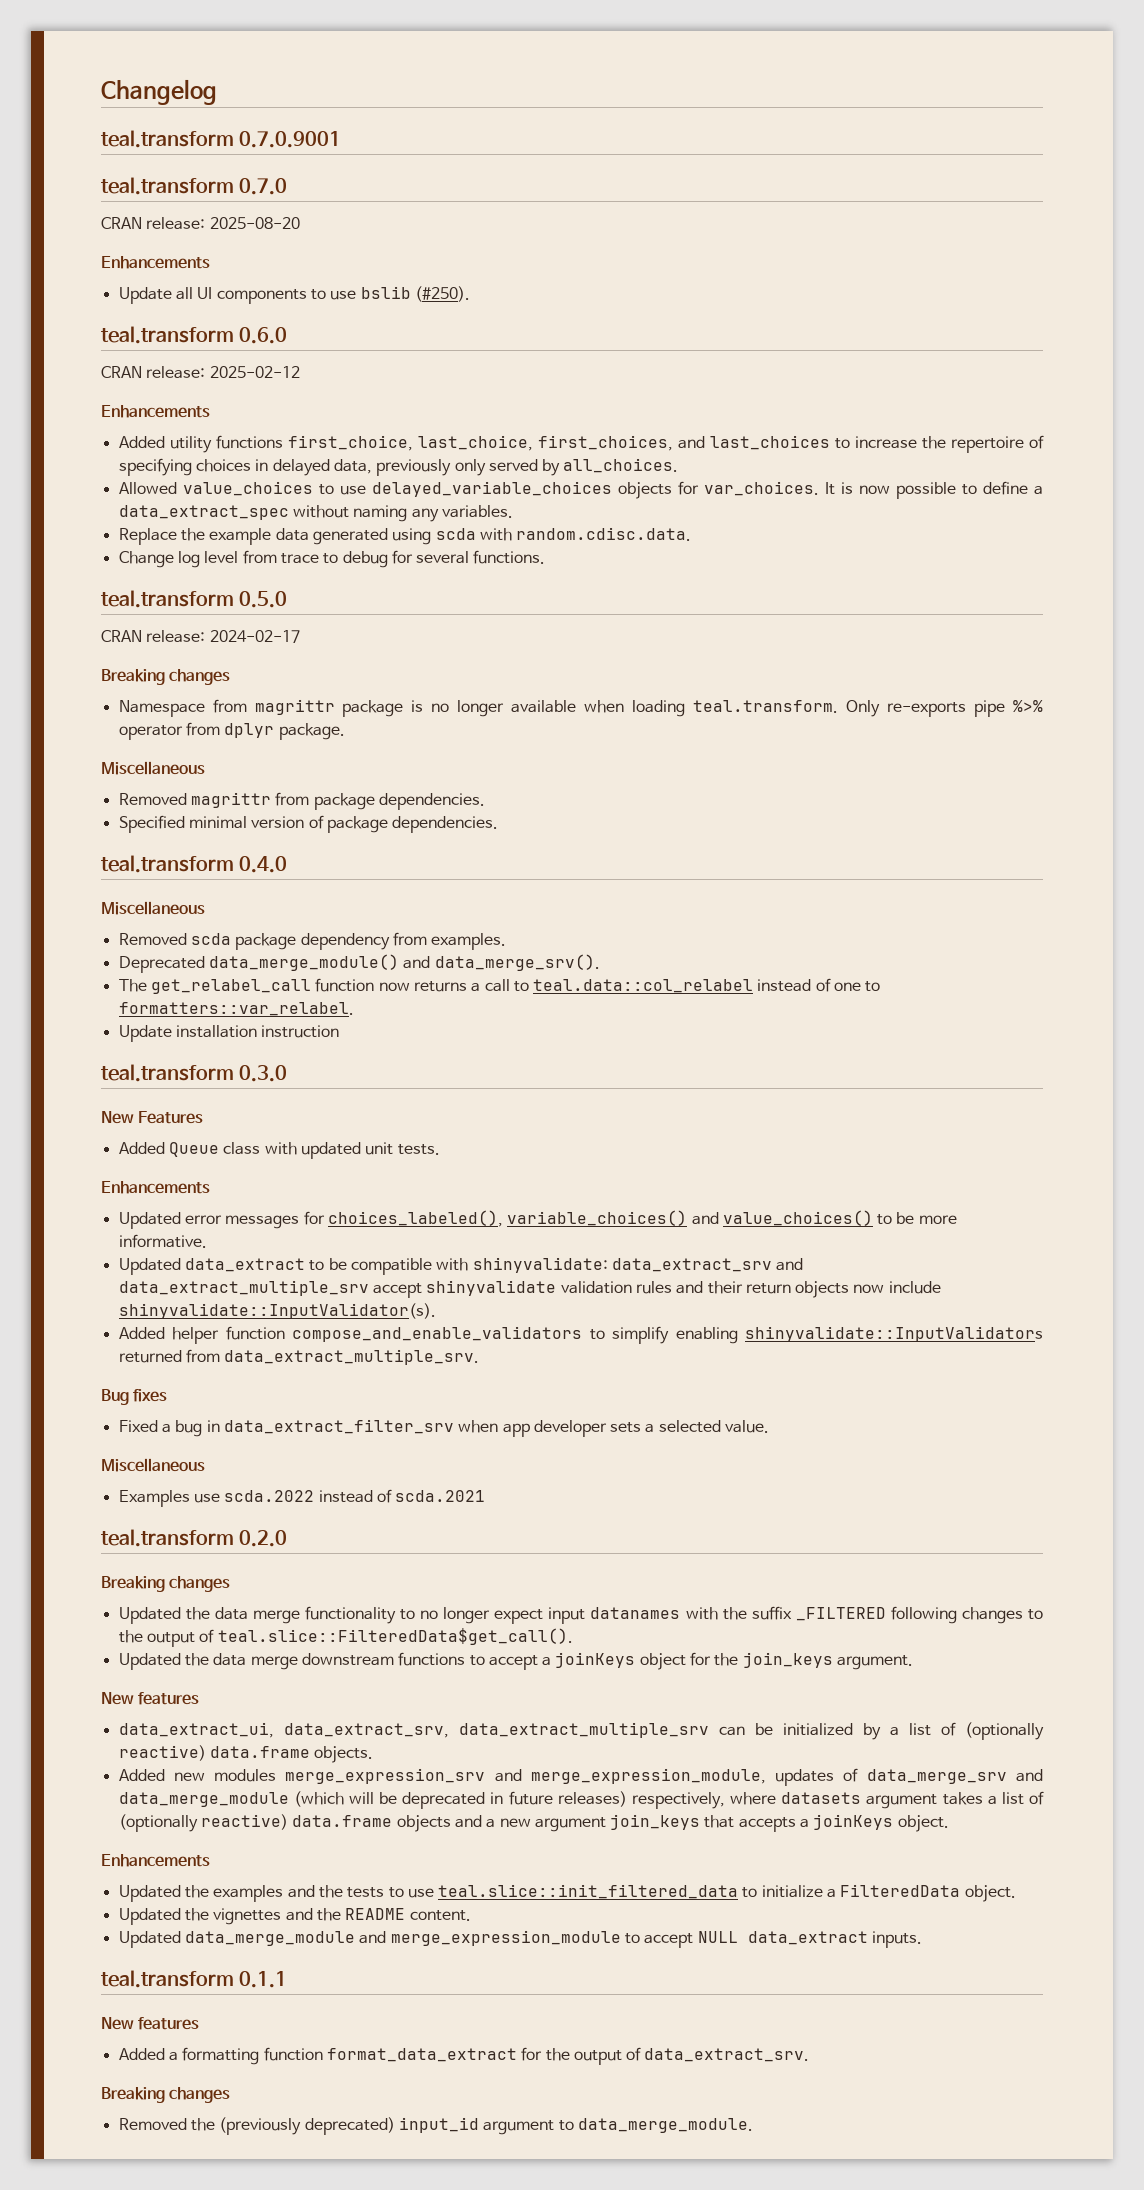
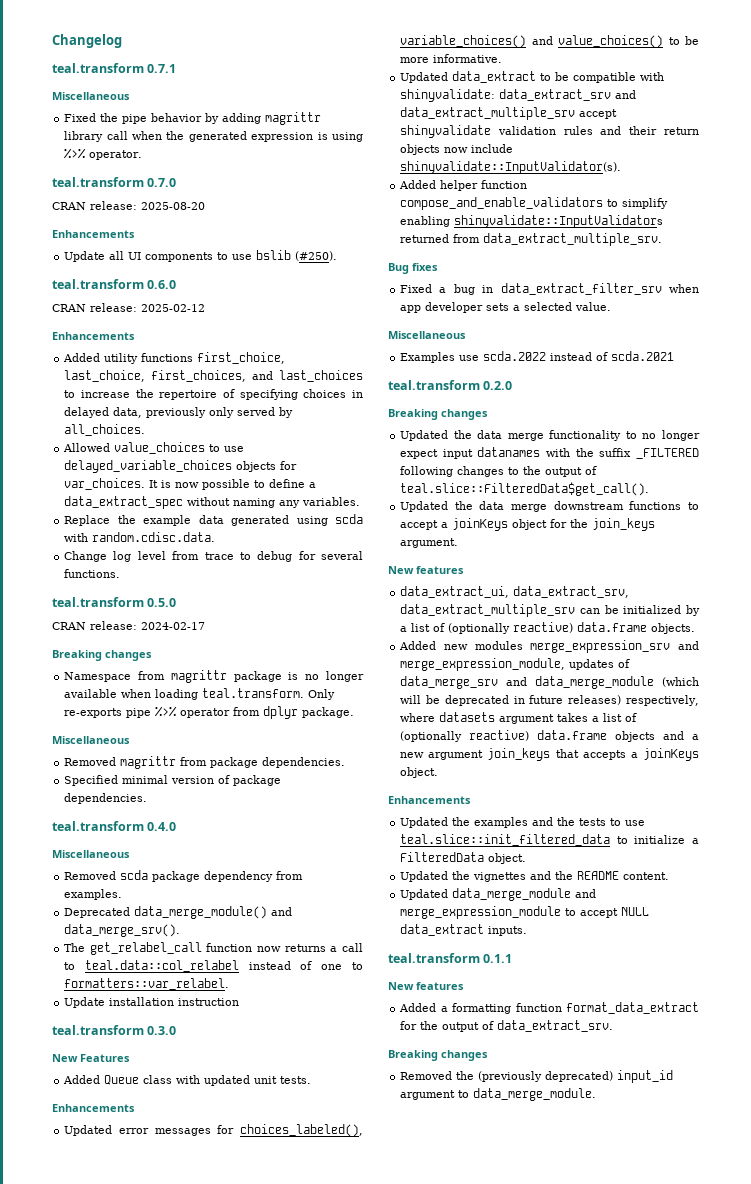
- teal.transform 0.7.0.9001
+ teal.transform 0.7.1
+ Miscellaneous
+ Fixed the pipe behavior by adding magrittr library call when the generated expression is using %>% operator.

